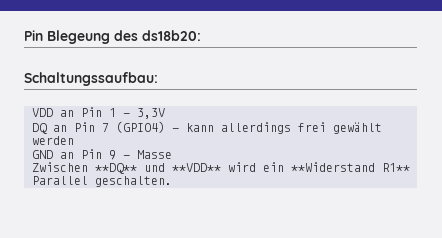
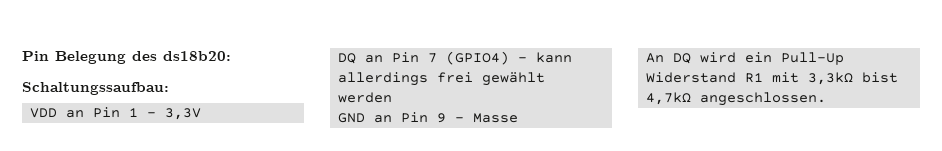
- Pin Blegeung des ds18b20:
+ Pin Belegung des ds18b20:
- Zwischen **DQ** und **VDD** wird ein **Widerstand R1** Parallel geschalten.
+ An DQ wird ein Pull-Up Widerstand R1 mit 3,3kΩ bist 4,7kΩ angeschlossen.

